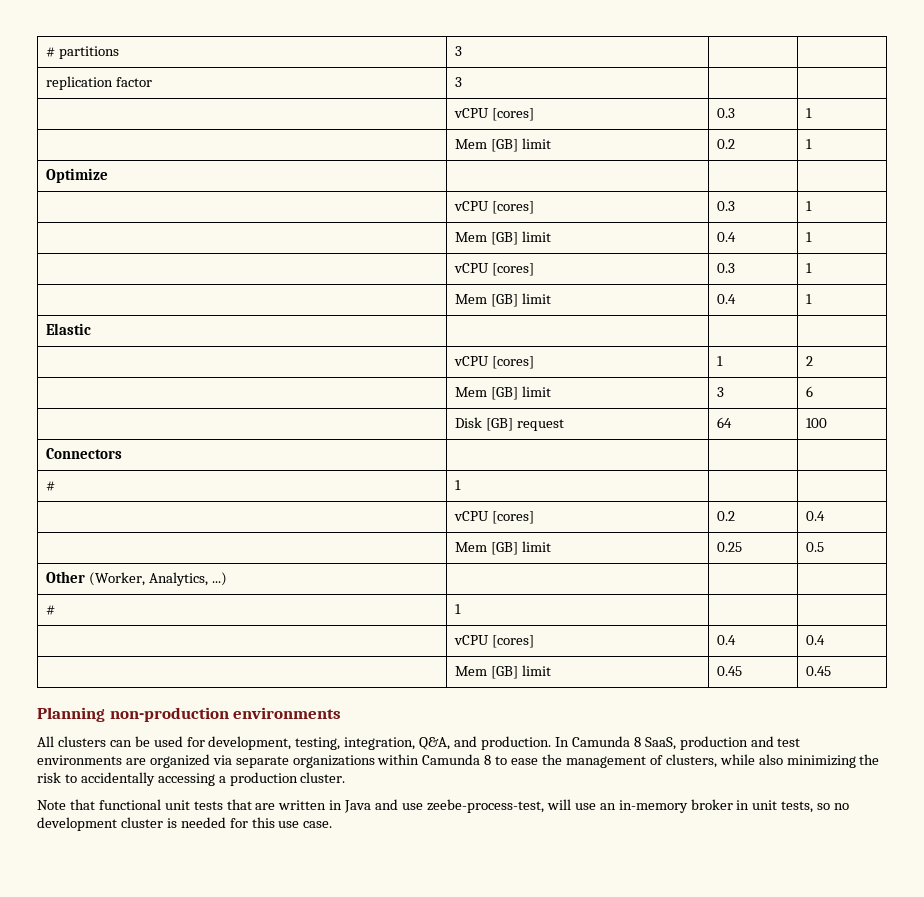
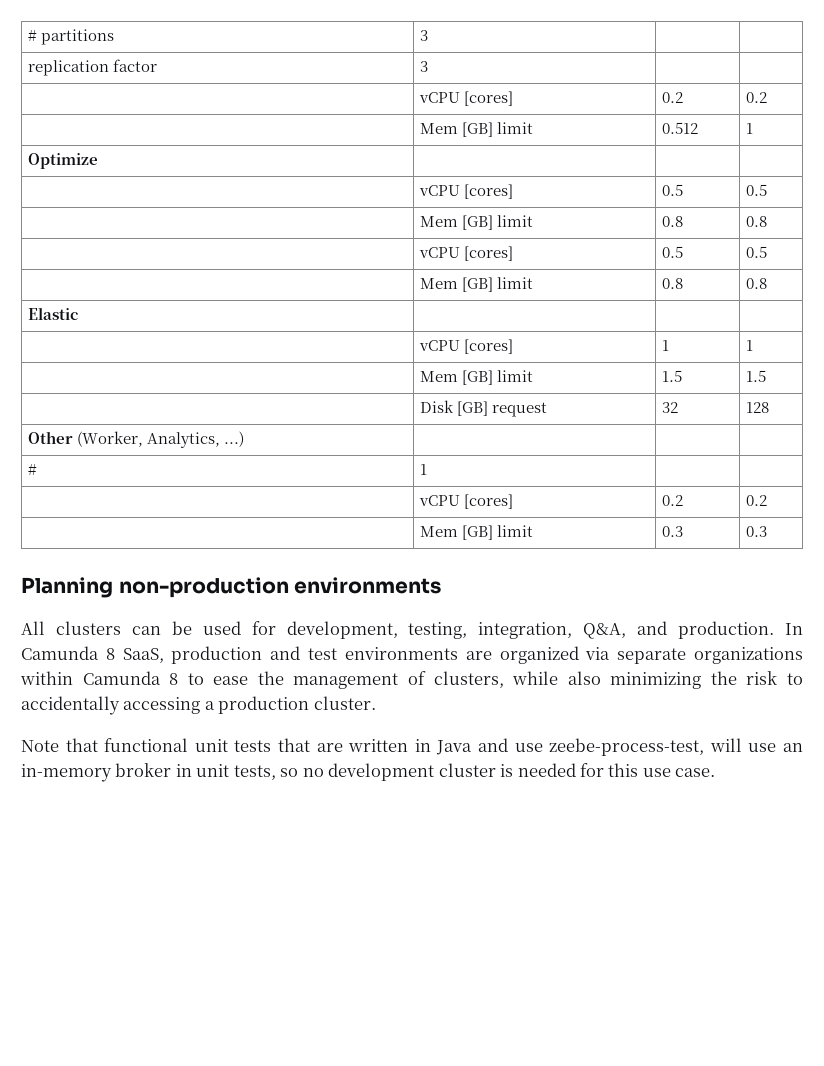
  replication factor | 3 | |
- | vCPU [cores] | 0.3 | 1
- | Mem [GB] limit | 0.2 | 1
+ | vCPU [cores] | 0.2 | 0.2
+ | Mem [GB] limit | 0.512 | 1
  Optimize | | |
- | vCPU [cores] | 0.3 | 1
- | Mem [GB] limit | 0.4 | 1
- | vCPU [cores] | 0.3 | 1
- | Mem [GB] limit | 0.4 | 1
+ | vCPU [cores] | 0.5 | 0.5
+ | Mem [GB] limit | 0.8 | 0.8
+ | vCPU [cores] | 0.5 | 0.5
+ | Mem [GB] limit | 0.8 | 0.8
- | vCPU [cores] | 1 | 2
- | Mem [GB] limit | 3 | 6
+ | vCPU [cores] | 1 | 1
+ | Mem [GB] limit | 1.5 | 1.5
- | Disk [GB] request | 64 | 100
- Connectors | | |
- # | 1 | |
- | vCPU [cores] | 0.2 | 0.4
- | Mem [GB] limit | 0.25 | 0.5
+ | Disk [GB] request | 32 | 128
  Other (Worker, Analytics, ...) | | |
  # | 1 | |
- | vCPU [cores] | 0.4 | 0.4
- | Mem [GB] limit | 0.45 | 0.45
+ | vCPU [cores] | 0.2 | 0.2
+ | Mem [GB] limit | 0.3 | 0.3

